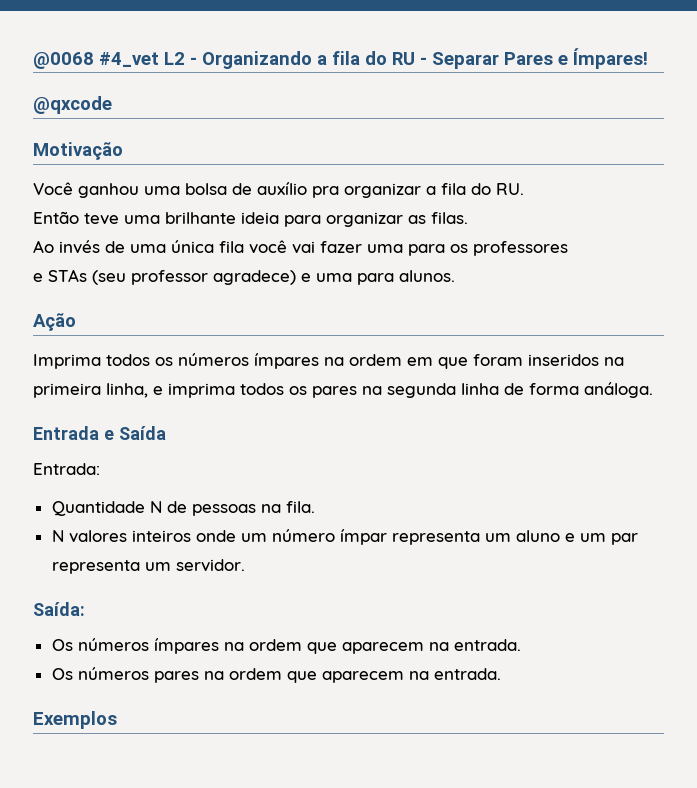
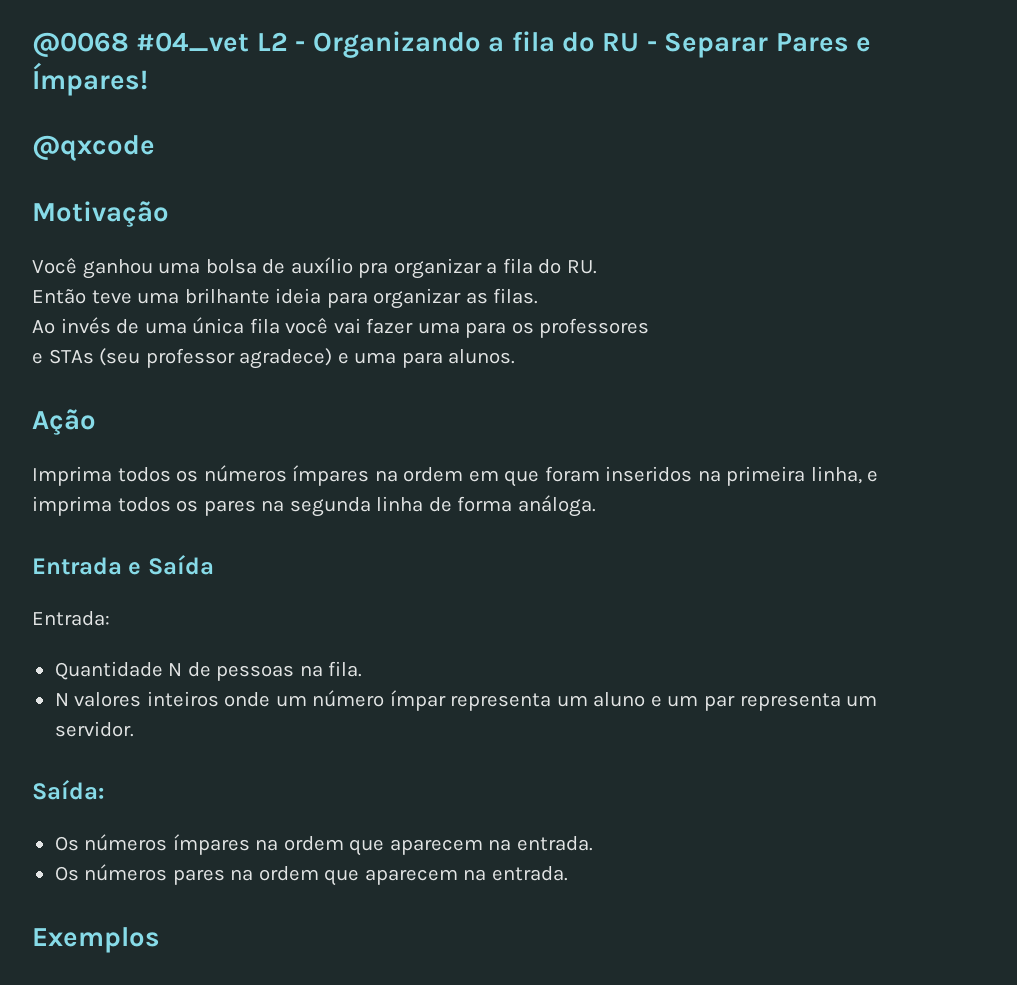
- @0068 #4_vet L2 - Organizando a fila do RU - Separar Pares e Ímpares!
+ @0068 #04_vet L2 - Organizando a fila do RU - Separar Pares e Ímpares!

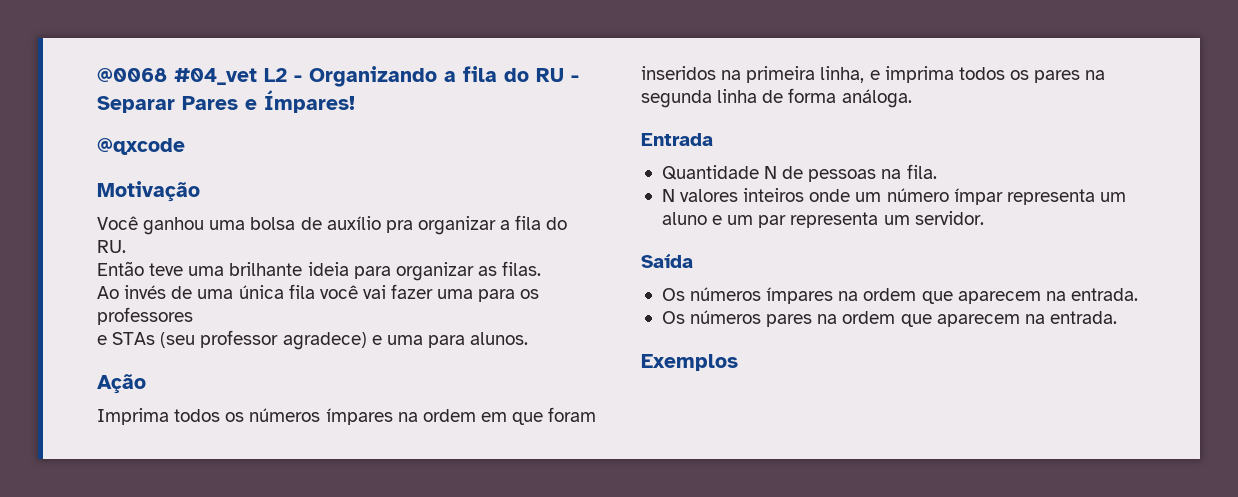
- Entrada e Saída
- Entrada:
+ Entrada
- Saída:
+ Saída

